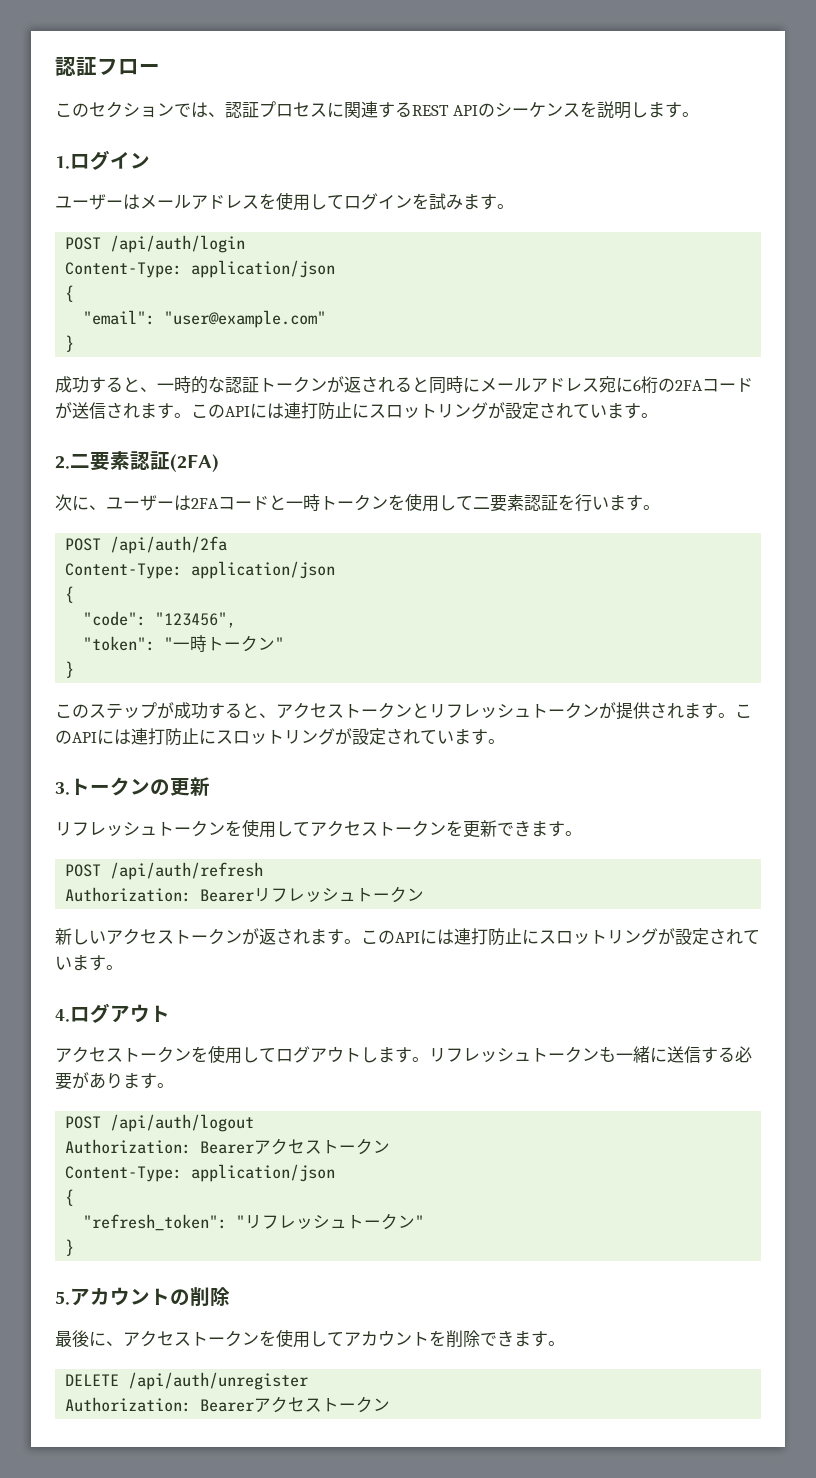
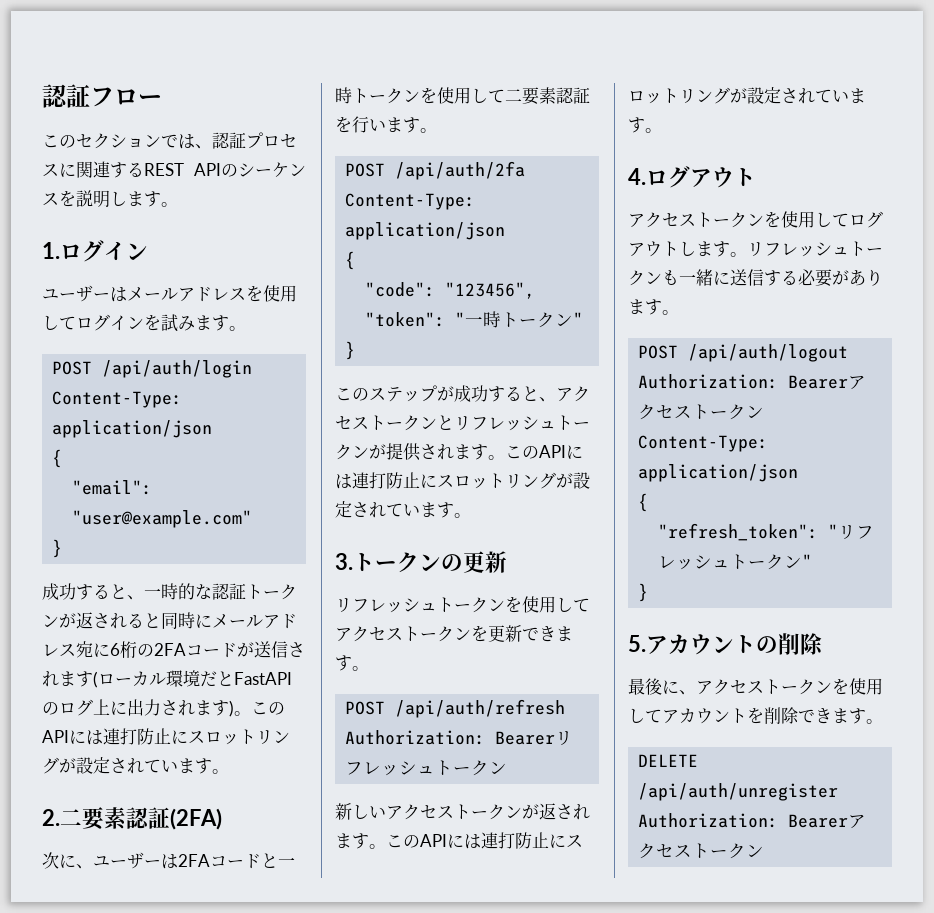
- 成功すると、一時的な認証トークンが返されると同時にメールアドレス宛に6桁の2FAコードが送信されます。
+ 成功すると、一時的な認証トークンが返されると同時にメールアドレス宛に6桁の2FAコードが送信されます(ローカル環境だとFastAPIのログ上に出力されます)。

